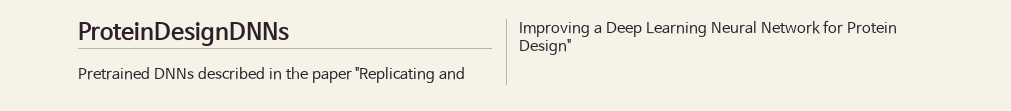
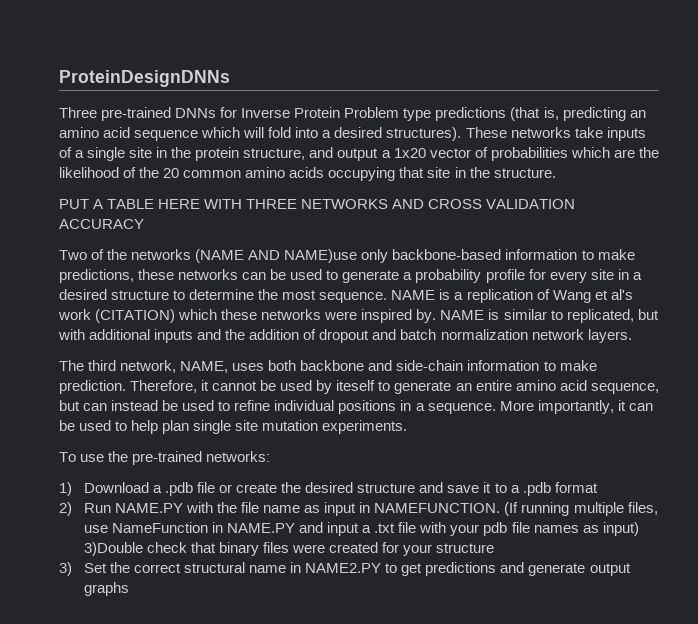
- Pretrained DNNs described in the paper "Replicating and Improving a Deep Learning Neural Network for Protein Design"
+ Three pre-trained DNNs for Inverse Protein Problem type predictions (that is, predicting an amino acid sequence which will fold into a desired structures). These networks take inputs of a single site in the protein structure, and output a 1x20 vector of probabilities which are the likelihood of the 20 common amino acids occupying that site in the structure.
+ PUT A TABLE HERE WITH THREE NETWORKS AND CROSS VALIDATION ACCURACY
+ Two of the networks (NAME AND NAME)use only backbone-based information to make predictions, these networks can be used to generate a probability profile for every site in a desired structure to determine the most sequence. NAME is a replication of Wang et al's work (CITATION) which these networks were inspired by. NAME is similar to replicated, but with additional inputs and the addition of dropout and batch normalization network layers.
+ The third network, NAME, uses both backbone and side-chain information to make prediction. Therefore, it cannot be used by iteself to generate an entire amino acid sequence, but can instead be used to refine individual positions in a sequence. More importantly, it can be used to help plan single site mutation experiments.
+ To use the pre-trained networks:
+ 1) Download a .pdb file or create the desired structure and save it to a .pdb format
+ 2) Run NAME.PY with the file name as input in NAMEFUNCTION. (If running multiple files, use NameFunction in NAME.PY and input a .txt file with your pdb file names as input) 3)Double check that binary files were created for your structure
+ 3) Set the correct structural name in NAME2.PY to get predictions and generate output graphs

